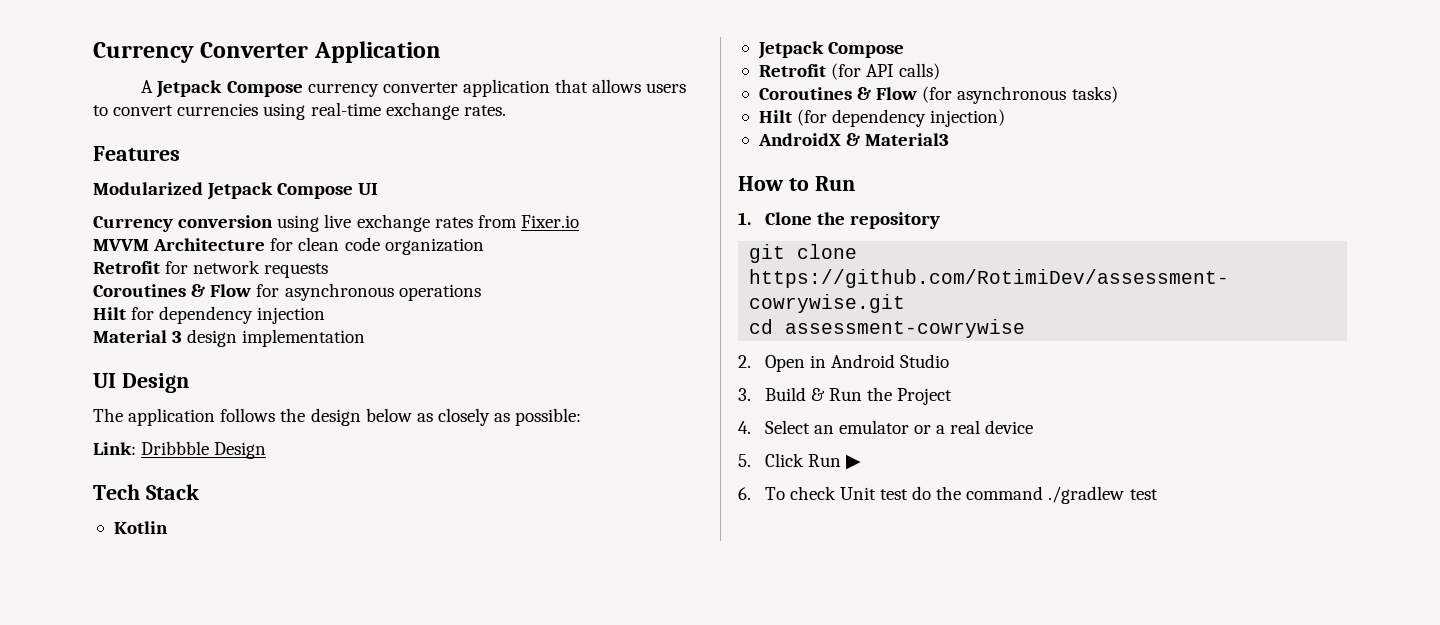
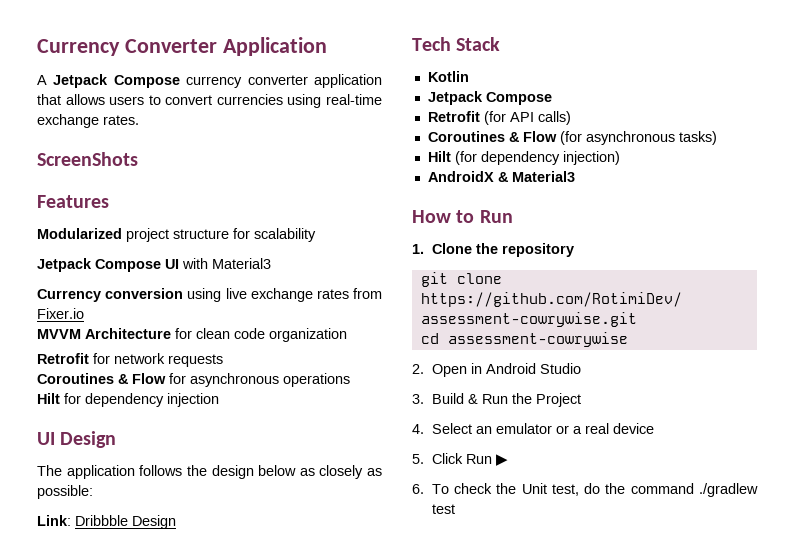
+ ScreenShots
- Modularized Jetpack Compose UI
+ Modularized project structure for scalability
+ Jetpack Compose UI with Material3
- Material 3 design implementation
- 6. To check Unit test do the command ./gradlew test
+ 6. To check the Unit test, do the command ./gradlew test

